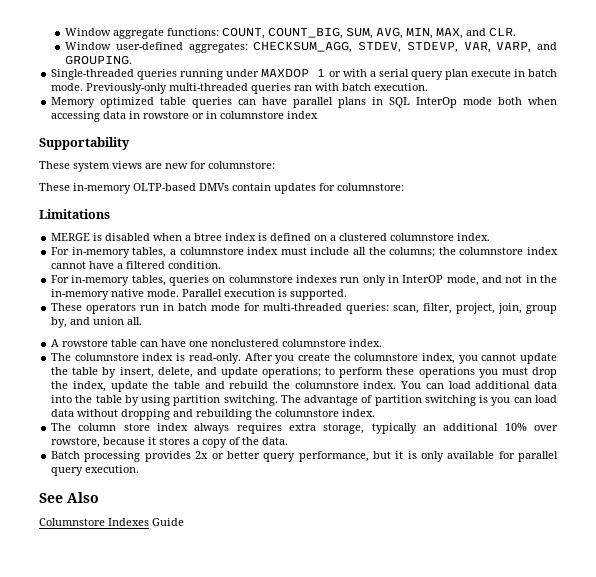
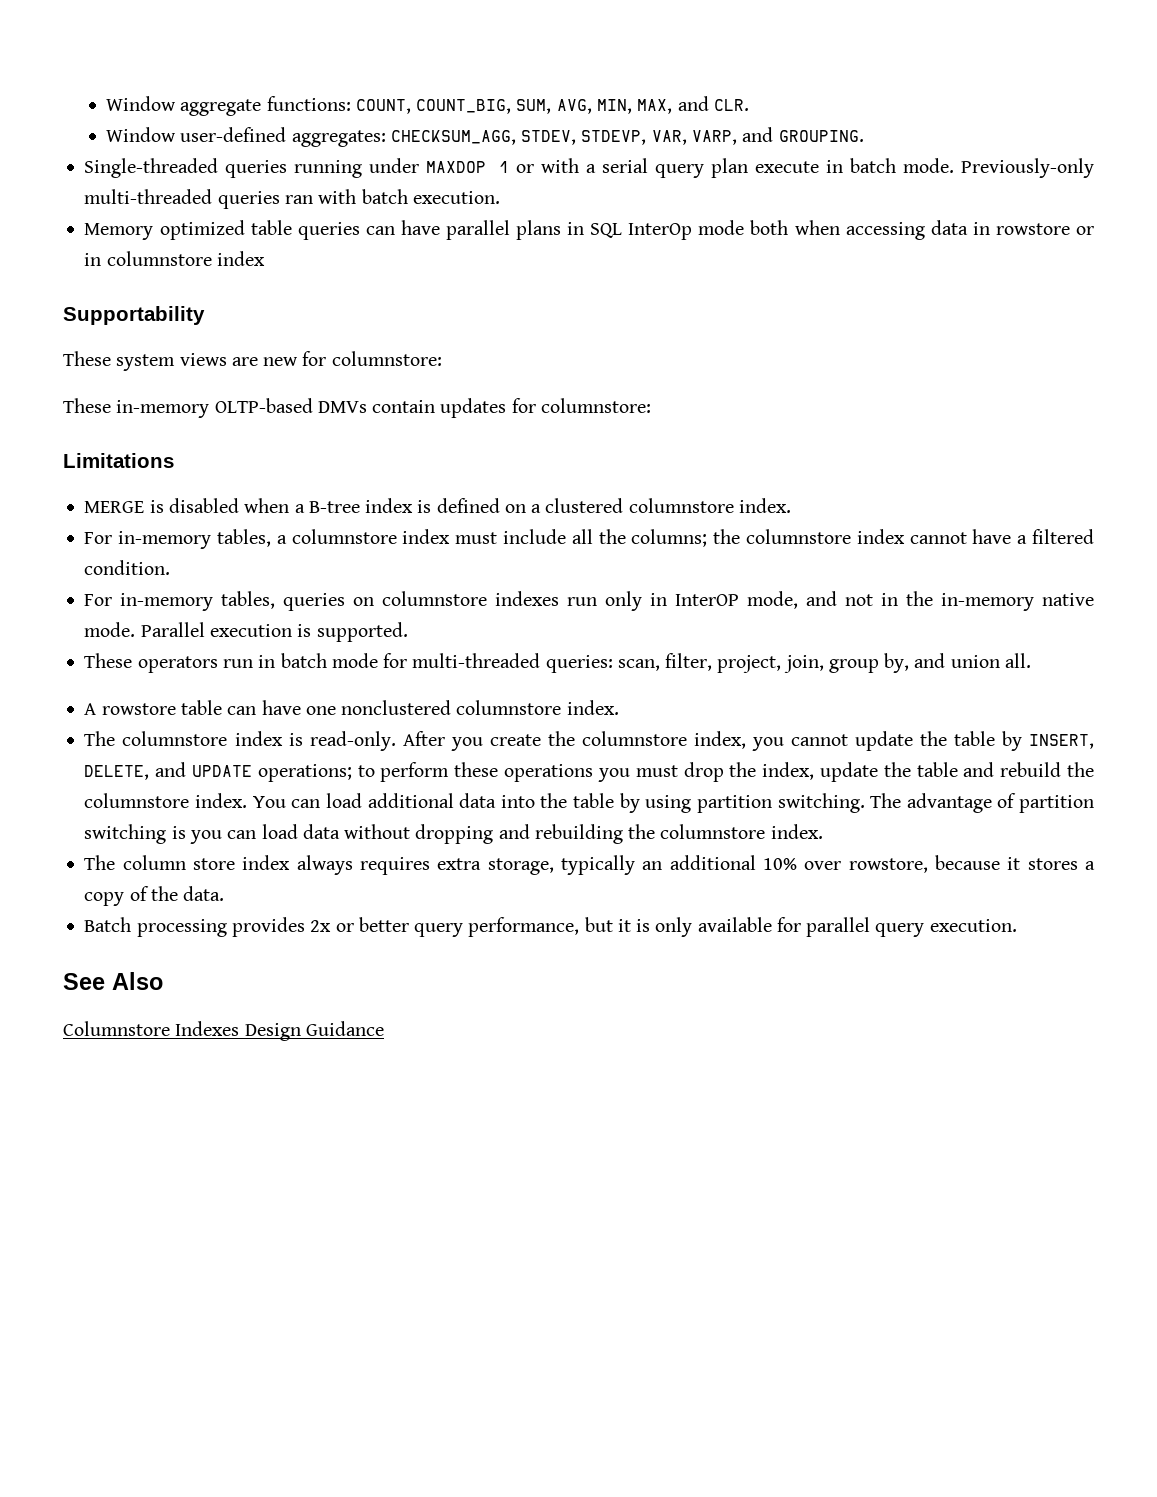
- MERGE is disabled when a btree index is defined on a clustered columnstore index.
+ MERGE is disabled when a B-tree index is defined on a clustered columnstore index.
- After you create the columnstore index, you cannot update the table by insert, delete, and update operations; to perform these operations you must drop the index, update the table and rebuild the columnstore index.
+ After you create the columnstore index, you cannot update the table by INSERT, DELETE, and UPDATE operations; to perform these operations you must drop the index, update the table and rebuild the columnstore index.
- Columnstore Indexes Guide
+ Columnstore Indexes Design Guidance

